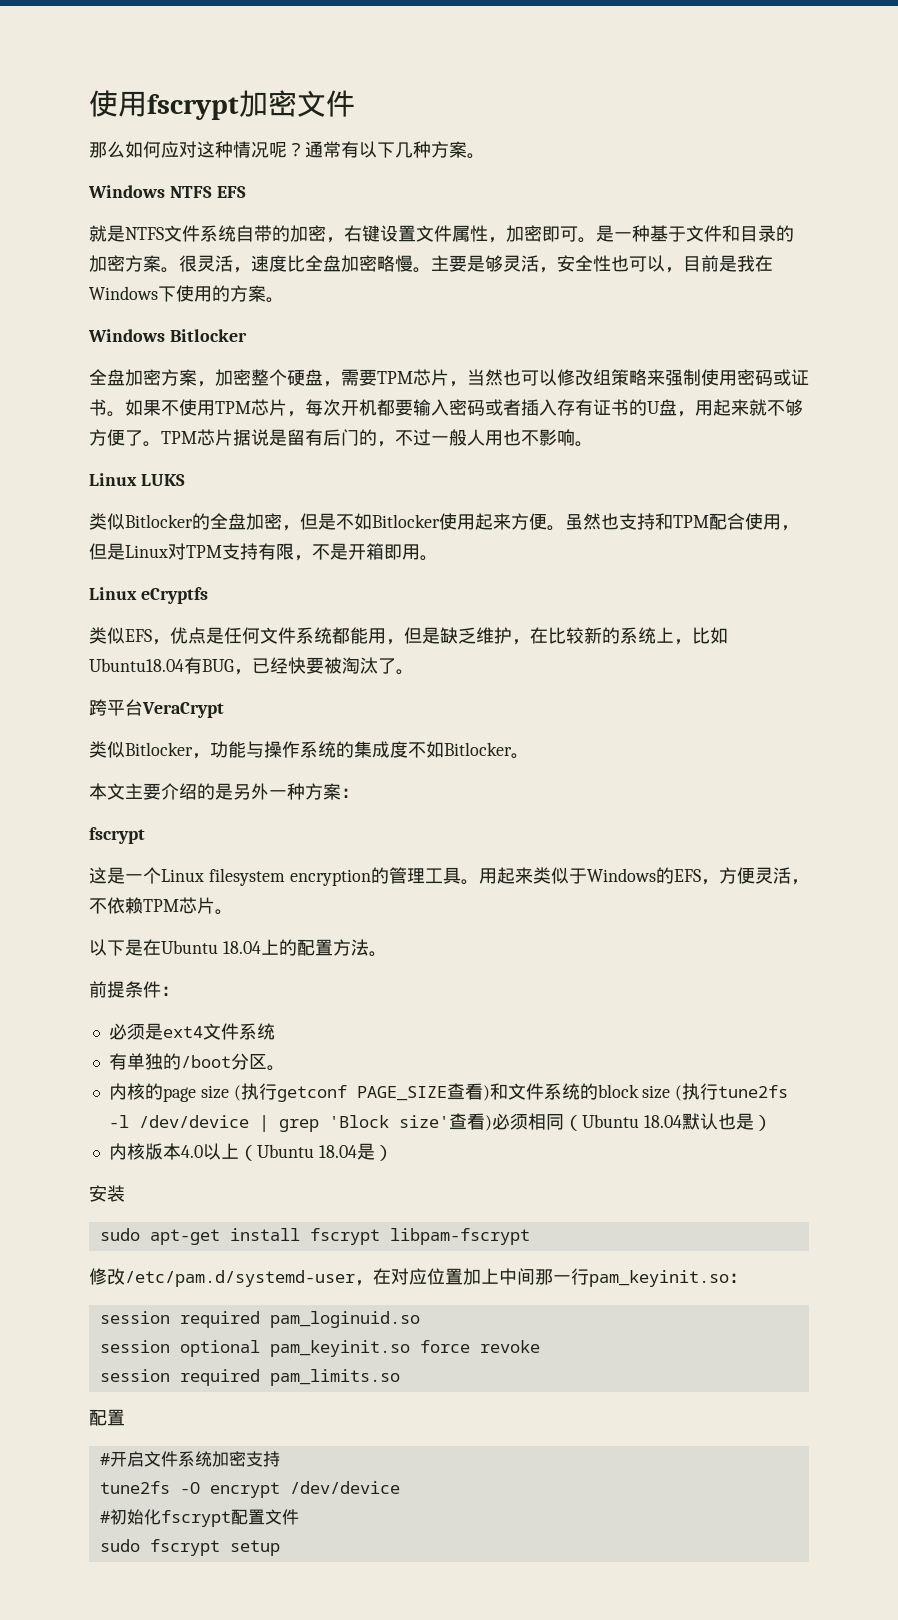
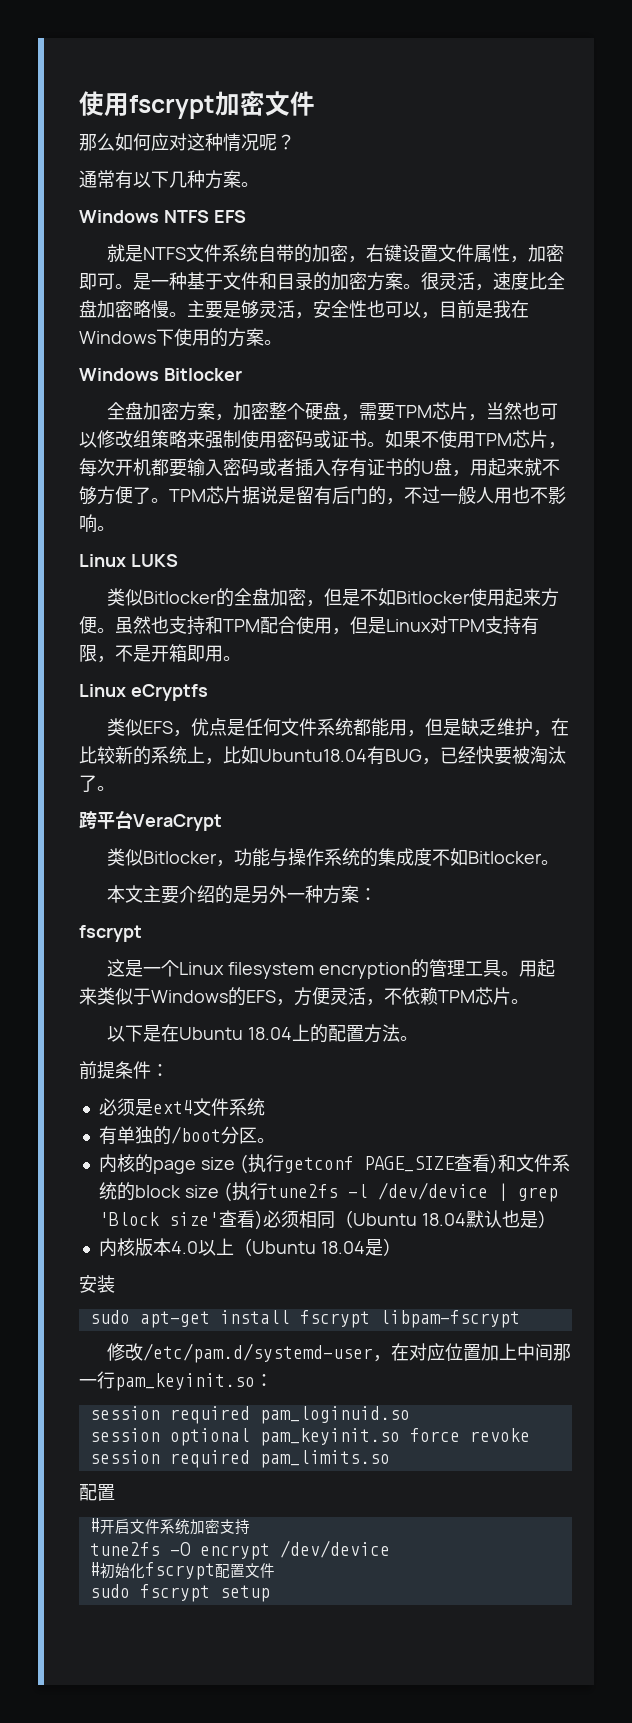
- 那么如何应对这种情况呢？通常有以下几种方案。
+ 那么如何应对这种情况呢？
+ 通常有以下几种方案。

